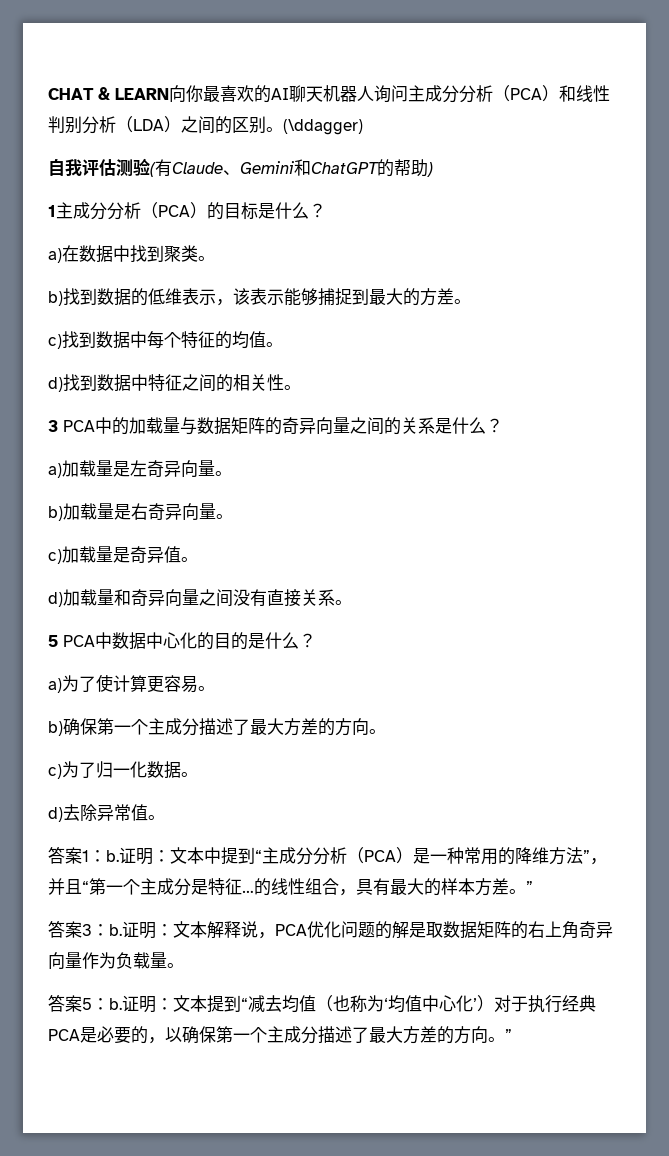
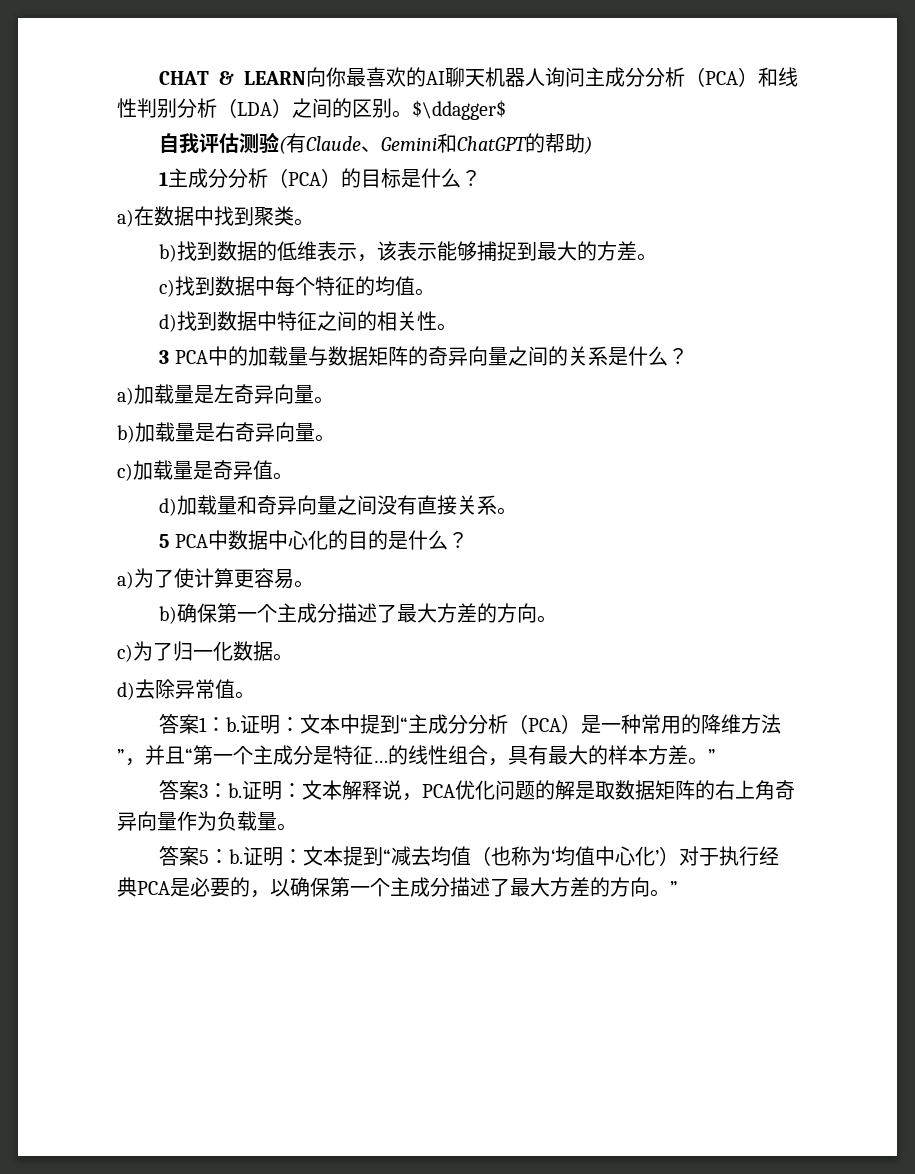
- (\ddagger)
+ $\ddagger$

